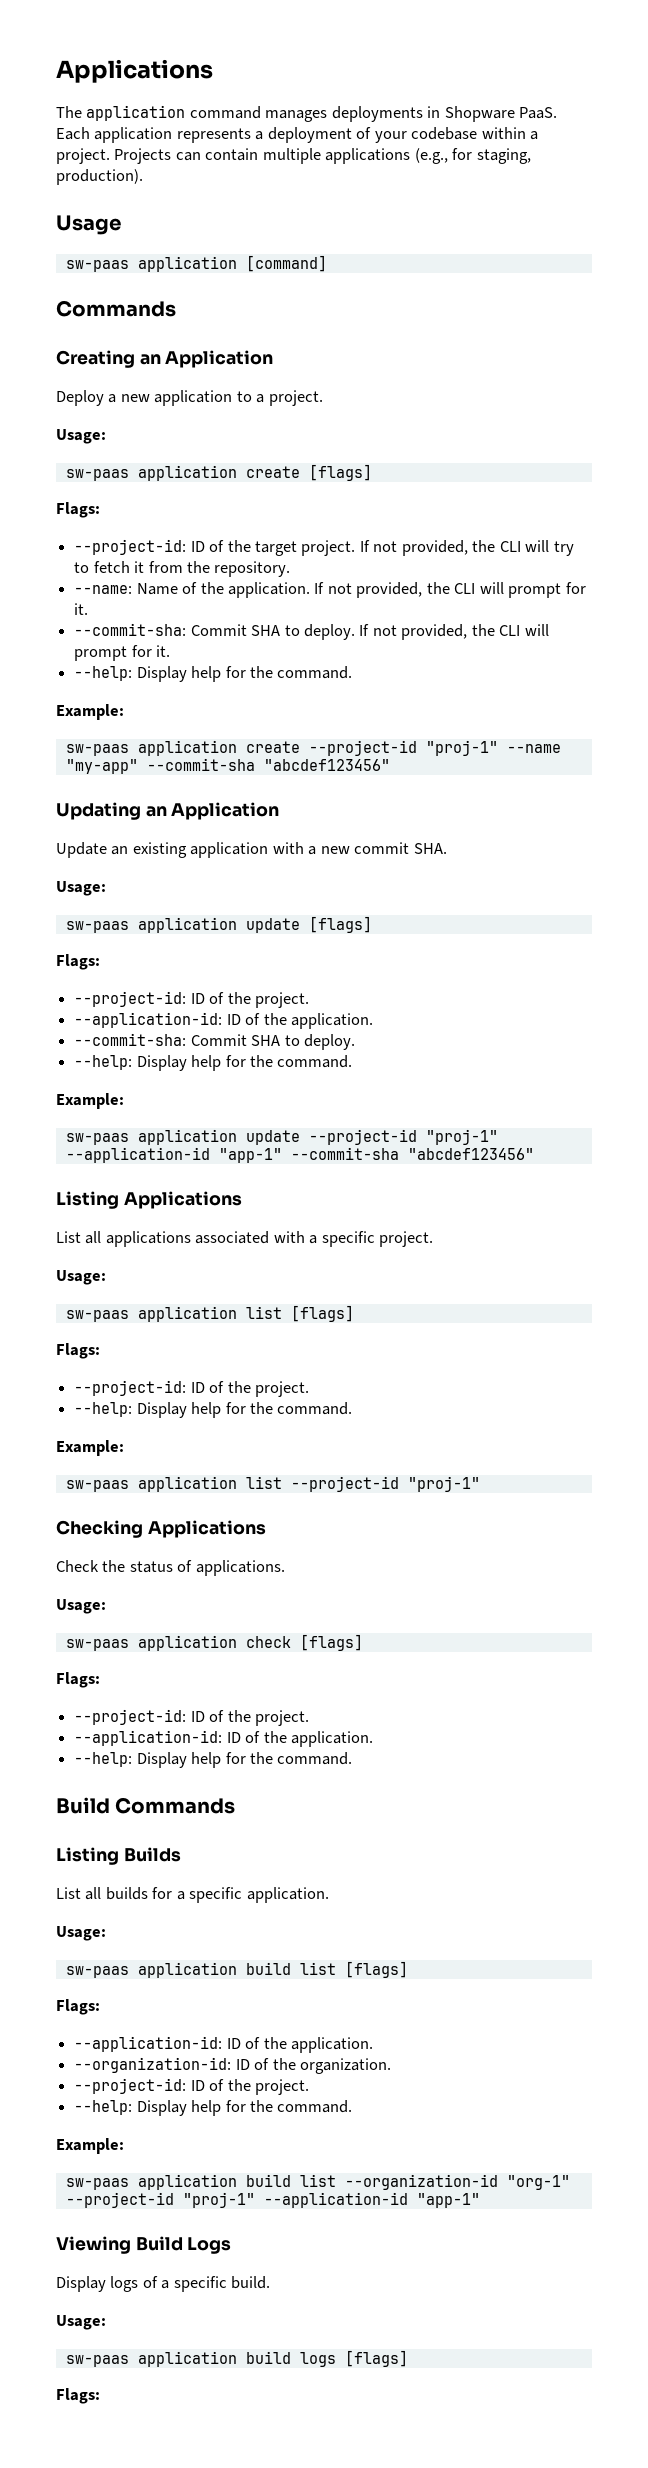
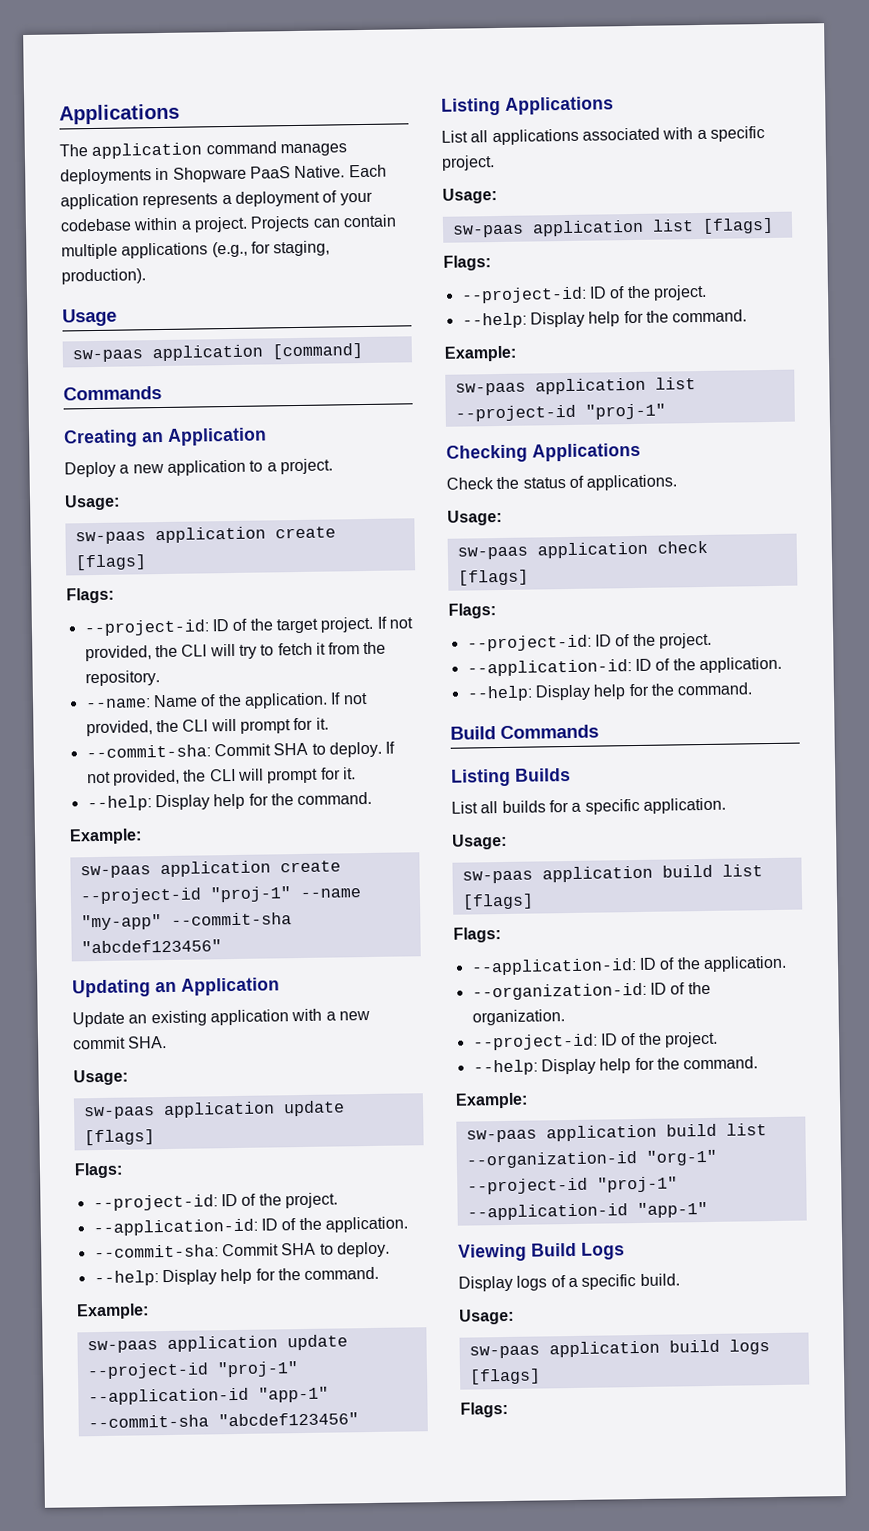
- The application command manages deployments in Shopware PaaS.
+ The application command manages deployments in Shopware PaaS Native.

